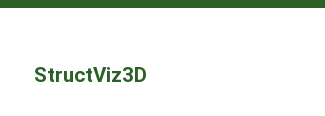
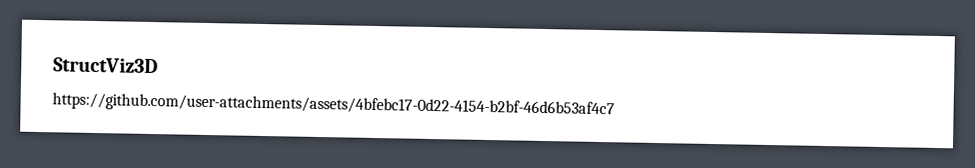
+ https://github.com/user-attachments/assets/4bfebc17-0d22-4154-b2bf-46d6b53af4c7

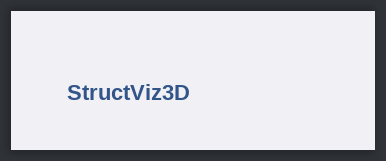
- https://github.com/user-attachments/assets/4bfebc17-0d22-4154-b2bf-46d6b53af4c7

